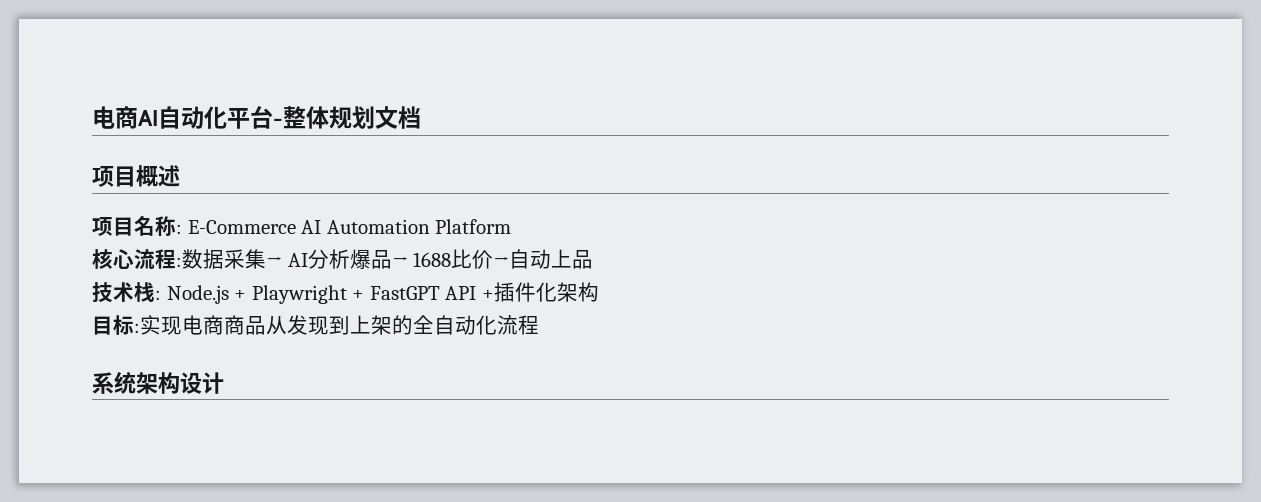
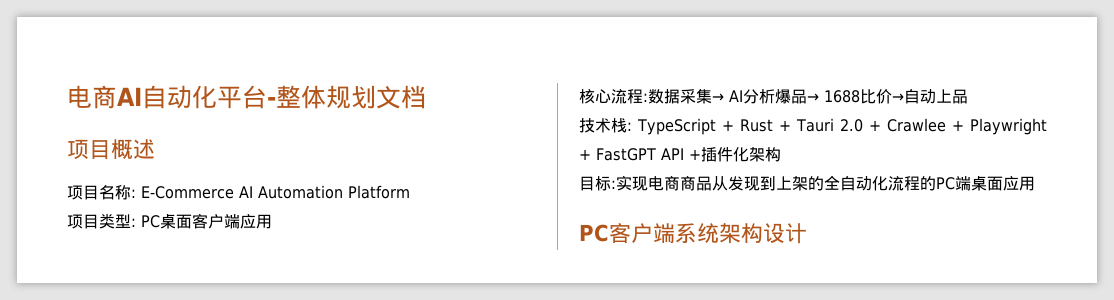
+ 项目类型: PC桌面客户端应用
- 技术栈: Node.js + Playwright + FastGPT API +插件化架构
+ 技术栈: TypeScript + Rust + Tauri 2.0 + Crawlee + Playwright + FastGPT API +插件化架构
- 目标:实现电商商品从发现到上架的全自动化流程
- 系统架构设计
+ 目标:实现电商商品从发现到上架的全自动化流程的PC端桌面应用
+ PC客户端系统架构设计

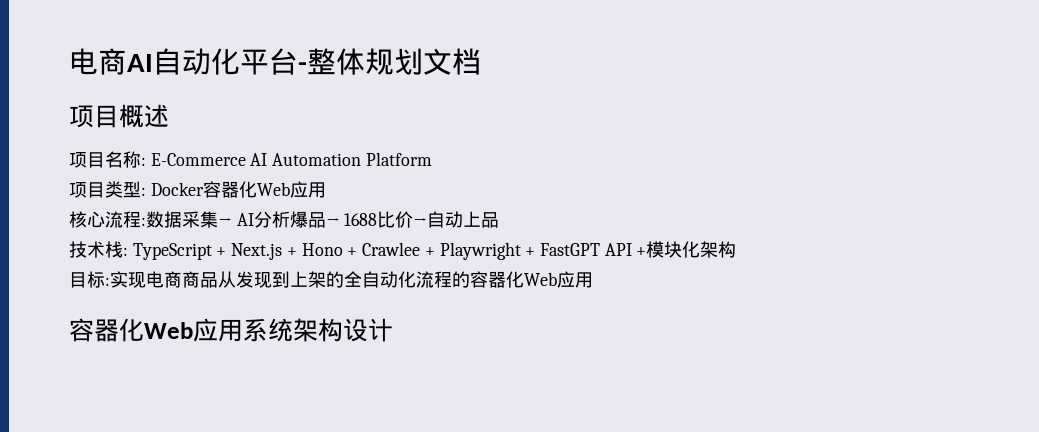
- 项目类型: PC桌面客户端应用
+ 项目类型: Docker容器化Web应用
- 技术栈: TypeScript + Rust + Tauri 2.0 + Crawlee + Playwright + FastGPT API +插件化架构
+ 技术栈: TypeScript + Next.js + Hono + Crawlee + Playwright + FastGPT API +模块化架构
- 目标:实现电商商品从发现到上架的全自动化流程的PC端桌面应用
- PC客户端系统架构设计
+ 目标:实现电商商品从发现到上架的全自动化流程的容器化Web应用
+ 容器化Web应用系统架构设计

